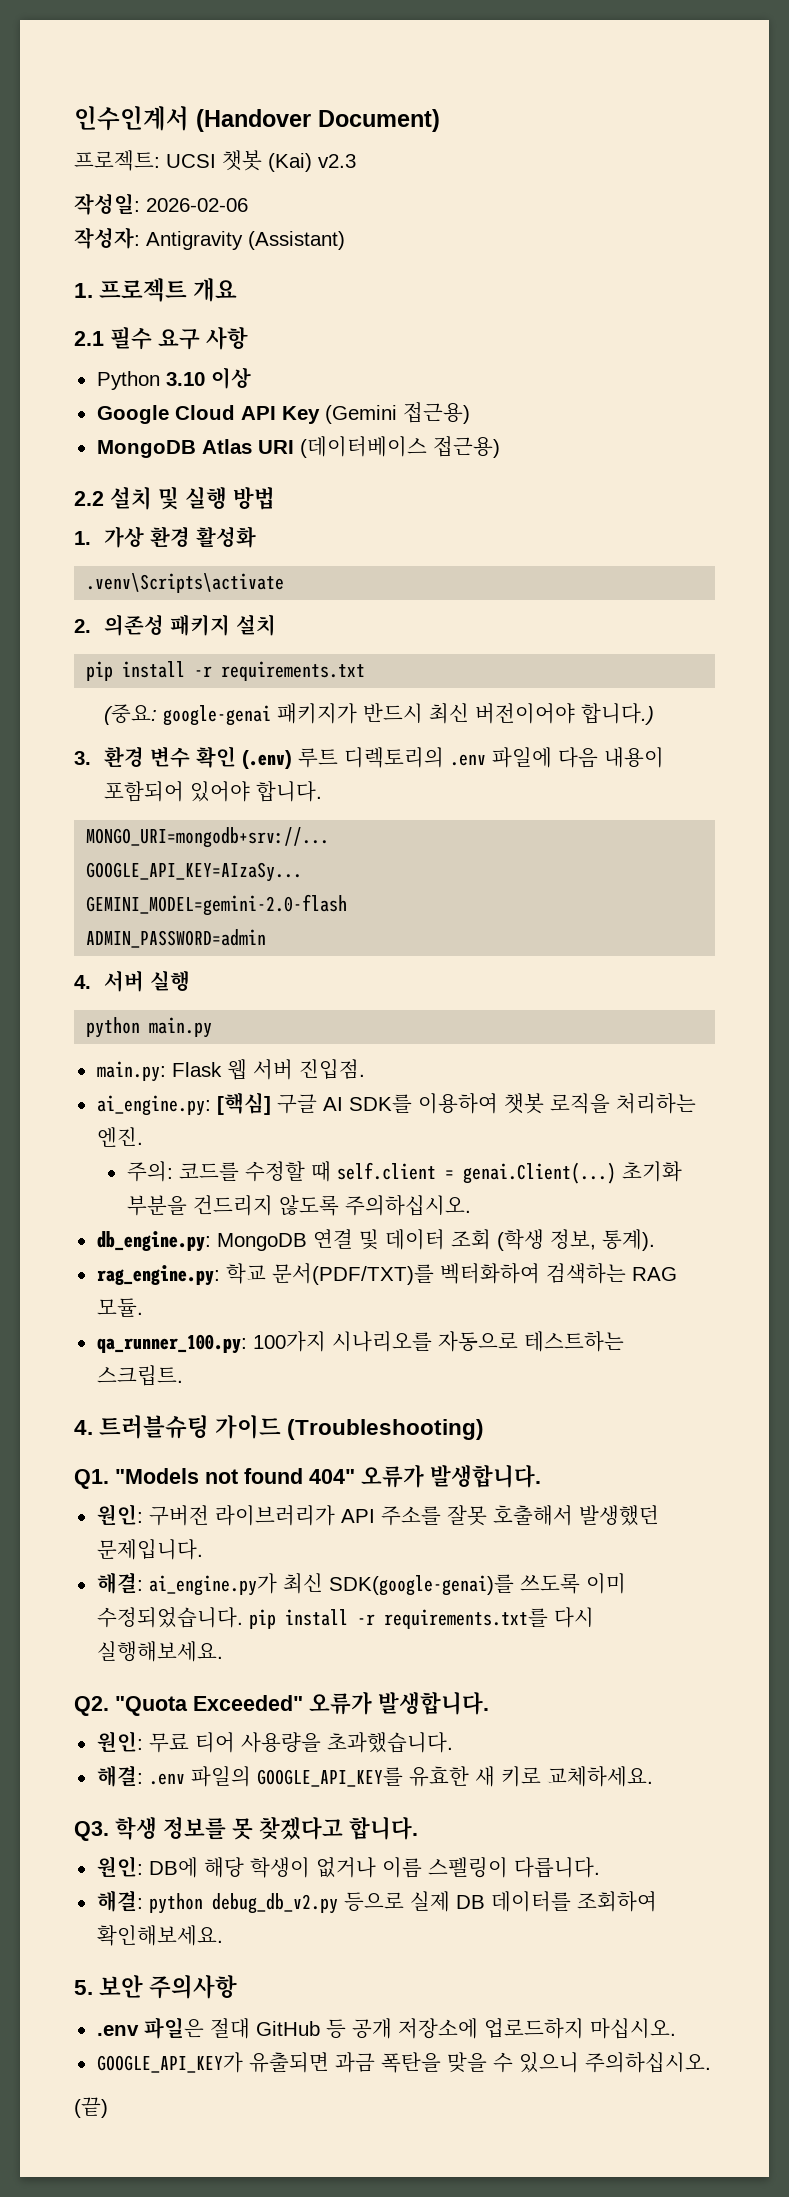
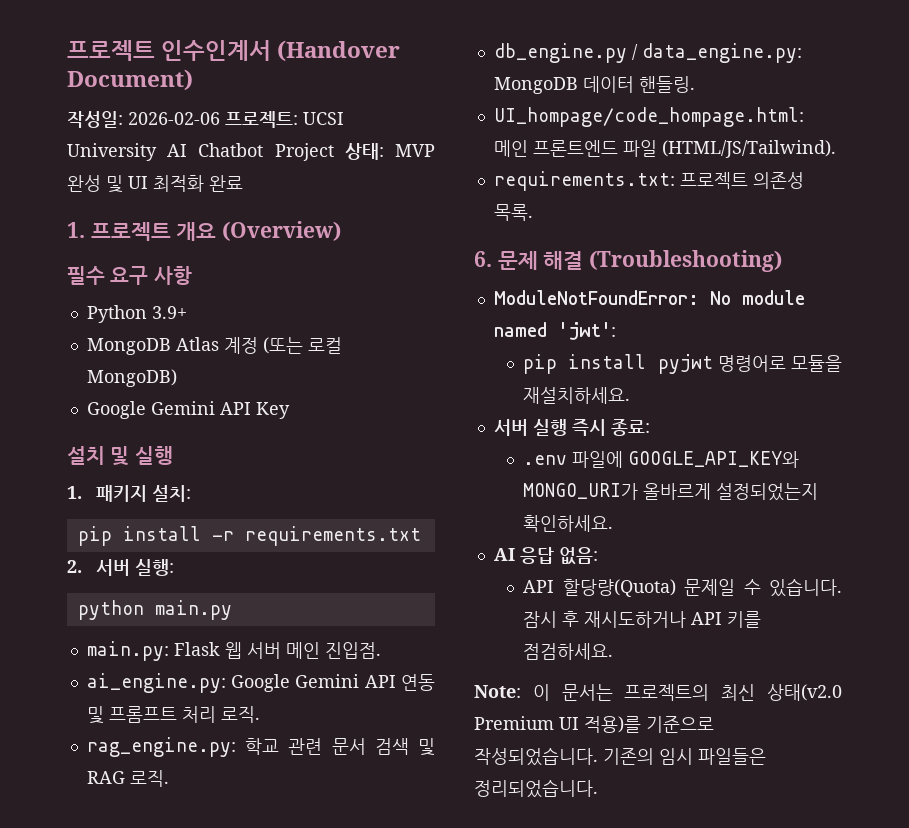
- 인수인계서 (Handover Document)
+ 프로젝트 인수인계서 (Handover Document)
- 프로젝트: UCSI 챗봇 (Kai) v2.3
- 작성일: 2026-02-06
- 작성자: Antigravity (Assistant)
+ 작성일: 2026-02-06 프로젝트: UCSI University AI Chatbot Project 상태: MVP 완성 및 UI 최적화 완료
- 1. 프로젝트 개요
- 2.1 필수 요구 사항
+ 1. 프로젝트 개요 (Overview)
+ 필수 요구 사항
- Python 3.10 이상
- Google Cloud API Key (Gemini 접근용)
- MongoDB Atlas URI (데이터베이스 접근용)
- 2.2 설치 및 실행 방법
- 1. 가상 환경 활성화
- .venv\Scripts\activate
- 2. 의존성 패키지 설치
+ Python 3.9+
+ MongoDB Atlas 계정 (또는 로컬 MongoDB)
+ Google Gemini API Key
+ 설치 및 실행
+ 1. 패키지 설치:
  pip install -r requirements.txt
- (중요: google-genai 패키지가 반드시 최신 버전이어야 합니다.)
- 3. 환경 변수 확인 (.env) 루트 디렉토리의 .env 파일에 다음 내용이 포함되어 있어야 합니다.
- MONGO_URI=mongodb+srv://...
- GOOGLE_API_KEY=AIzaSy...
- GEMINI_MODEL=gemini-2.0-flash
- ADMIN_PASSWORD=admin
- 4. 서버 실행
+ 2. 서버 실행:
- main.py: Flask 웹 서버 진입점.
+ main.py: Flask 웹 서버 메인 진입점.
- ai_engine.py: [핵심] 구글 AI SDK를 이용하여 챗봇 로직을 처리하는 엔진.
- 주의: 코드를 수정할 때 self.client = genai.Client(...) 초기화 부분을 건드리지 않도록 주의하십시오.
- db_engine.py: MongoDB 연결 및 데이터 조회 (학생 정보, 통계).
- rag_engine.py: 학교 문서(PDF/TXT)를 벡터화하여 검색하는 RAG 모듈.
- qa_runner_100.py: 100가지 시나리오를 자동으로 테스트하는 스크립트.
- 4. 트러블슈팅 가이드 (Troubleshooting)
- Q1. "Models not found 404" 오류가 발생합니다.
- 원인: 구버전 라이브러리가 API 주소를 잘못 호출해서 발생했던 문제입니다.
- 해결: ai_engine.py가 최신 SDK(google-genai)를 쓰도록 이미 수정되었습니다. pip install -r requirements.txt를 다시 실행해보세요.
- Q2. "Quota Exceeded" 오류가 발생합니다.
- 원인: 무료 티어 사용량을 초과했습니다.
- 해결: .env 파일의 GOOGLE_API_KEY를 유효한 새 키로 교체하세요.
- Q3. 학생 정보를 못 찾겠다고 합니다.
- 원인: DB에 해당 학생이 없거나 이름 스펠링이 다릅니다.
- 해결: python debug_db_v2.py 등으로 실제 DB 데이터를 조회하여 확인해보세요.
- 5. 보안 주의사항
- .env 파일은 절대 GitHub 등 공개 저장소에 업로드하지 마십시오.
- GOOGLE_API_KEY가 유출되면 과금 폭탄을 맞을 수 있으니 주의하십시오.
- (끝)
+ ai_engine.py: Google Gemini API 연동 및 프롬프트 처리 로직.
+ rag_engine.py: 학교 관련 문서 검색 및 RAG 로직.
+ db_engine.py / data_engine.py: MongoDB 데이터 핸들링.
+ UI_hompage/code_hompage.html: 메인 프론트엔드 파일 (HTML/JS/Tailwind).
+ requirements.txt: 프로젝트 의존성 목록.
+ 6. 문제 해결 (Troubleshooting)
+ ModuleNotFoundError: No module named 'jwt':
+ pip install pyjwt 명령어로 모듈을 재설치하세요.
+ 서버 실행 즉시 종료:
+ .env 파일에 GOOGLE_API_KEY와 MONGO_URI가 올바르게 설정되었는지 확인하세요.
+ AI 응답 없음:
+ API 할당량(Quota) 문제일 수 있습니다. 잠시 후 재시도하거나 API 키를 점검하세요.
+ Note: 이 문서는 프로젝트의 최신 상태(v2.0 Premium UI 적용)를 기준으로 작성되었습니다. 기존의 임시 파일들은 정리되었습니다.

